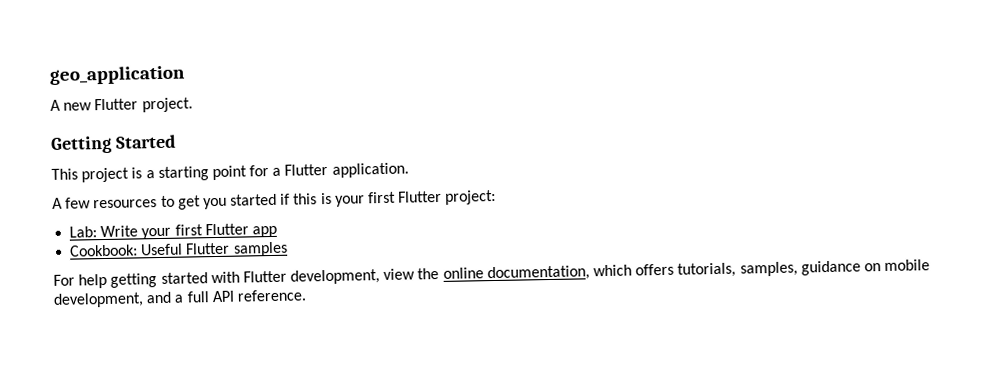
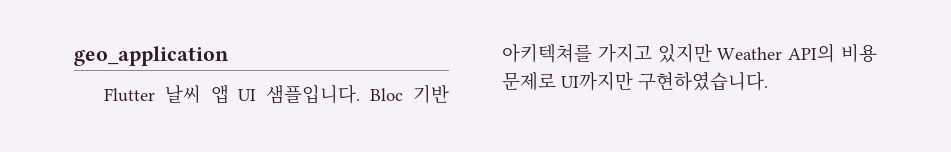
- A new Flutter project.
- Getting Started
- This project is a starting point for a Flutter application.
- A few resources to get you started if this is your first Flutter project:
- Lab: Write your first Flutter app
- Cookbook: Useful Flutter samples
- For help getting started with Flutter development, view the online documentation, which offers tutorials, samples, guidance on mobile development, and a full API reference.
+ Flutter 날씨 앱 UI 샘플입니다. Bloc 기반 아키텍쳐를 가지고 있지만 Weather API의 비용 문제로 UI까지만 구현하였습니다.

